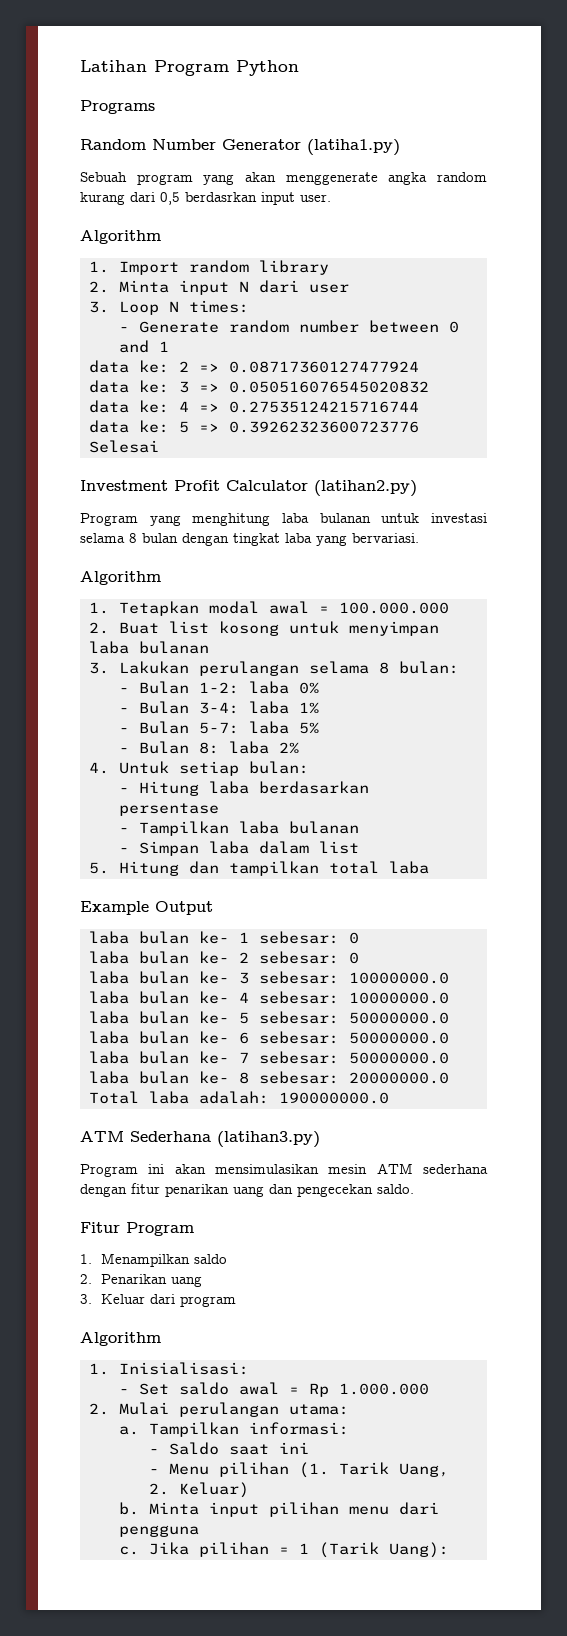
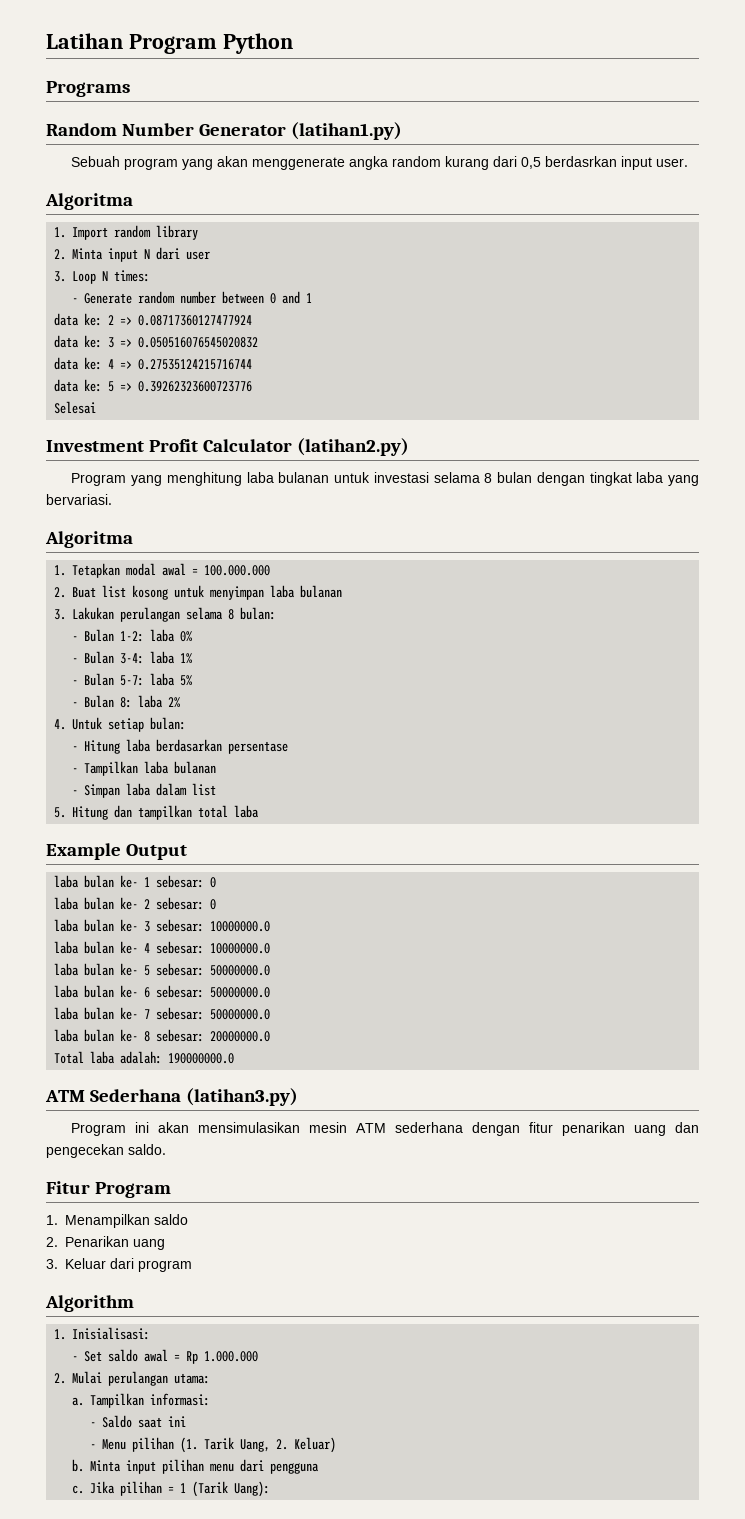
- Random Number Generator (latiha1.py)
+ Random Number Generator (latihan1.py)
  Sebuah program yang akan menggenerate angka random kurang dari 0,5 berdasrkan input user.
- Algorithm
+ Algoritma
  Program yang menghitung laba bulanan untuk investasi selama 8 bulan dengan tingkat laba yang bervariasi.
- Algorithm
+ Algoritma

